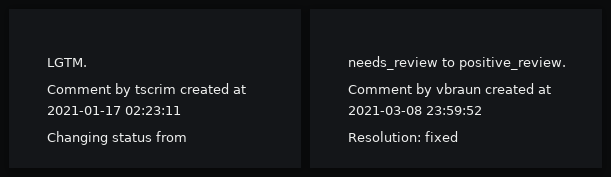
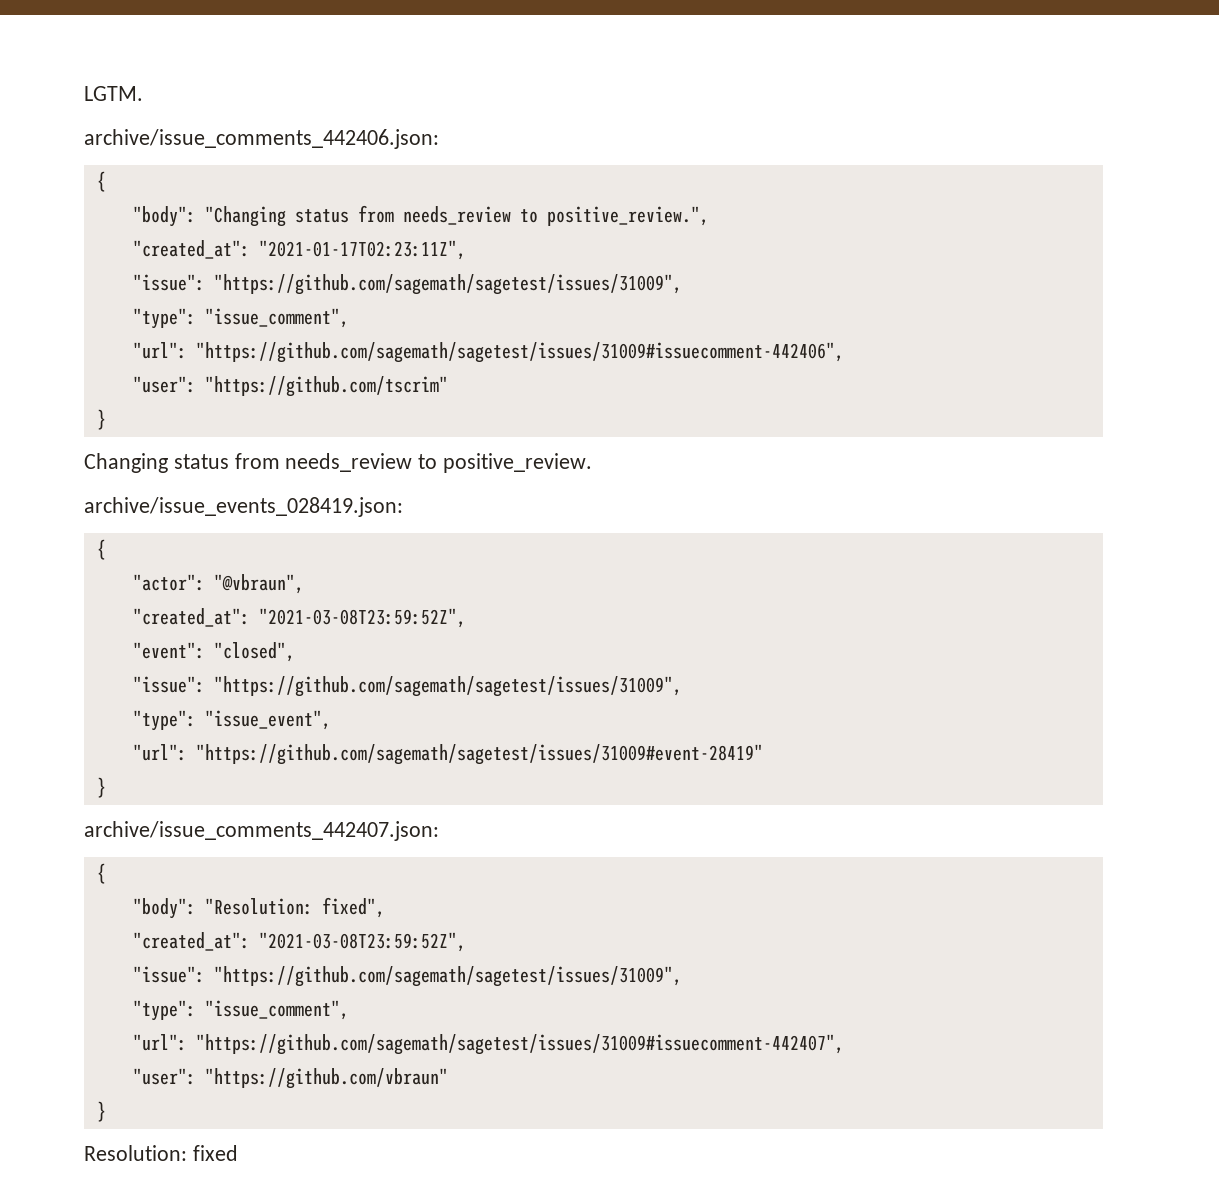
- Comment by tscrim created at 2021-01-17 02:23:11
+ archive/issue_comments_442406.json:
+ {
+ "body": "Changing status from needs_review to positive_review.",
+ "created_at": "2021-01-17T02:23:11Z",
+ "issue": "https://github.com/sagemath/sagetest/issues/31009",
+ "type": "issue_comment",
+ "url": "https://github.com/sagemath/sagetest/issues/31009#issuecomment-442406",
+ "user": "https://github.com/tscrim"
+ }
- Comment by vbraun created at 2021-03-08 23:59:52
+ archive/issue_events_028419.json:
+ {
+ "actor": "@vbraun",
+ "created_at": "2021-03-08T23:59:52Z",
+ "event": "closed",
+ "issue": "https://github.com/sagemath/sagetest/issues/31009",
+ "type": "issue_event",
+ "url": "https://github.com/sagemath/sagetest/issues/31009#event-28419"
+ }
+ archive/issue_comments_442407.json:
+ {
+ "body": "Resolution: fixed",
+ "created_at": "2021-03-08T23:59:52Z",
+ "issue": "https://github.com/sagemath/sagetest/issues/31009",
+ "type": "issue_comment",
+ "url": "https://github.com/sagemath/sagetest/issues/31009#issuecomment-442407",
+ "user": "https://github.com/vbraun"
+ }

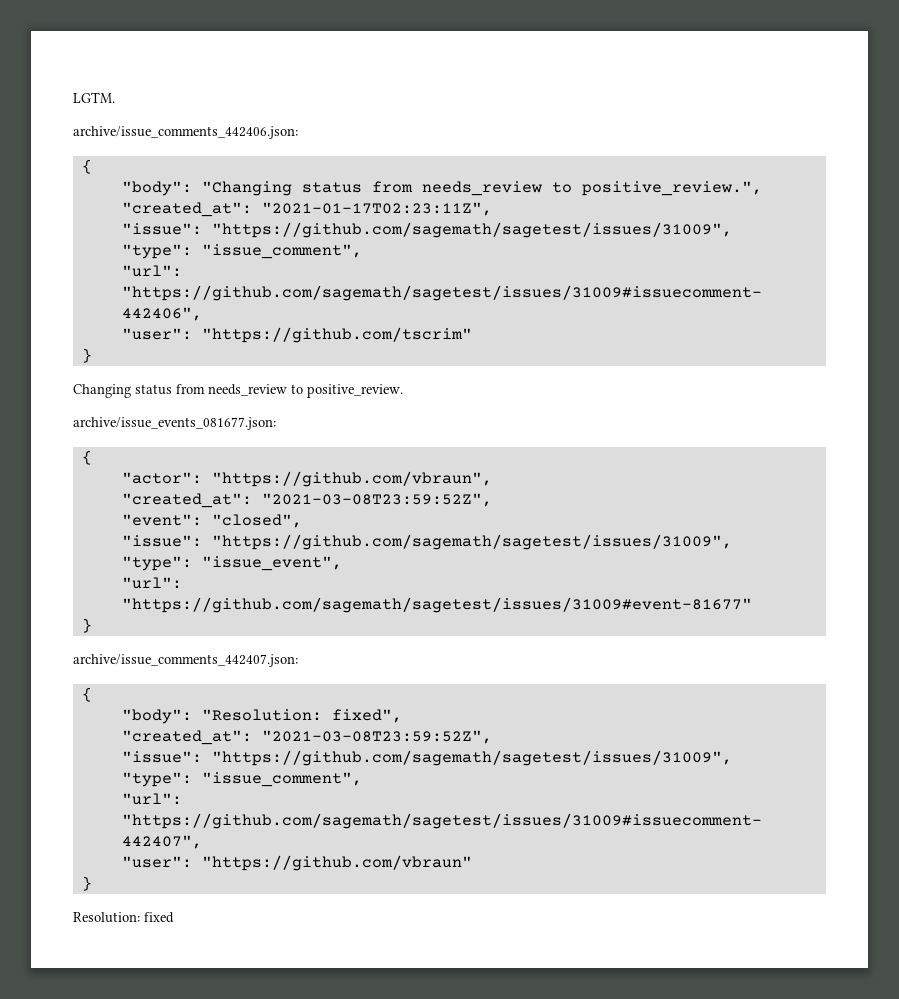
- archive/issue_events_028419.json:
+ archive/issue_events_081677.json:
- "actor": "@vbraun",
+ "actor": "https://github.com/vbraun",
- "url": "https://github.com/sagemath/sagetest/issues/31009#event-28419"
+ "url": "https://github.com/sagemath/sagetest/issues/31009#event-81677"

